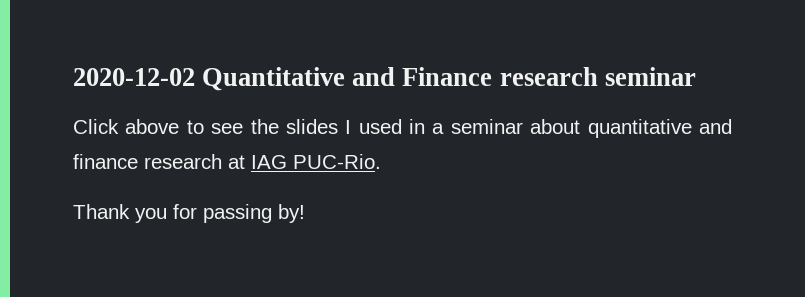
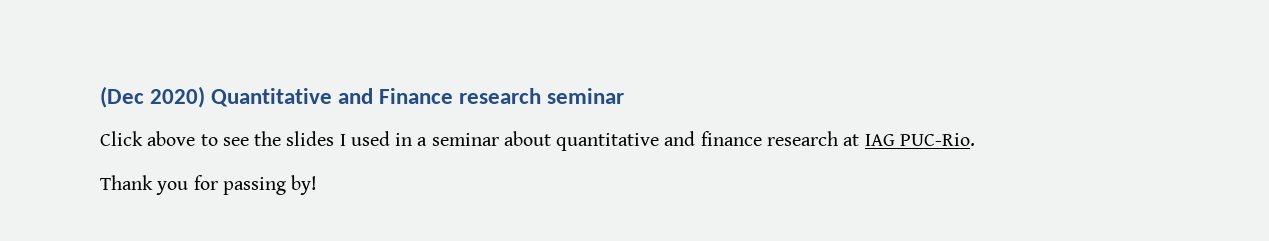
- 2020-12-02 Quantitative and Finance research seminar
+ (Dec 2020) Quantitative and Finance research seminar

